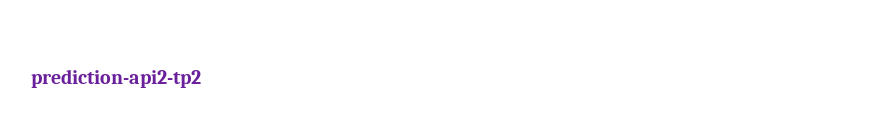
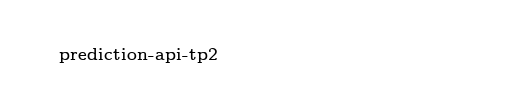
- prediction-api2-tp2
+ prediction-api-tp2

